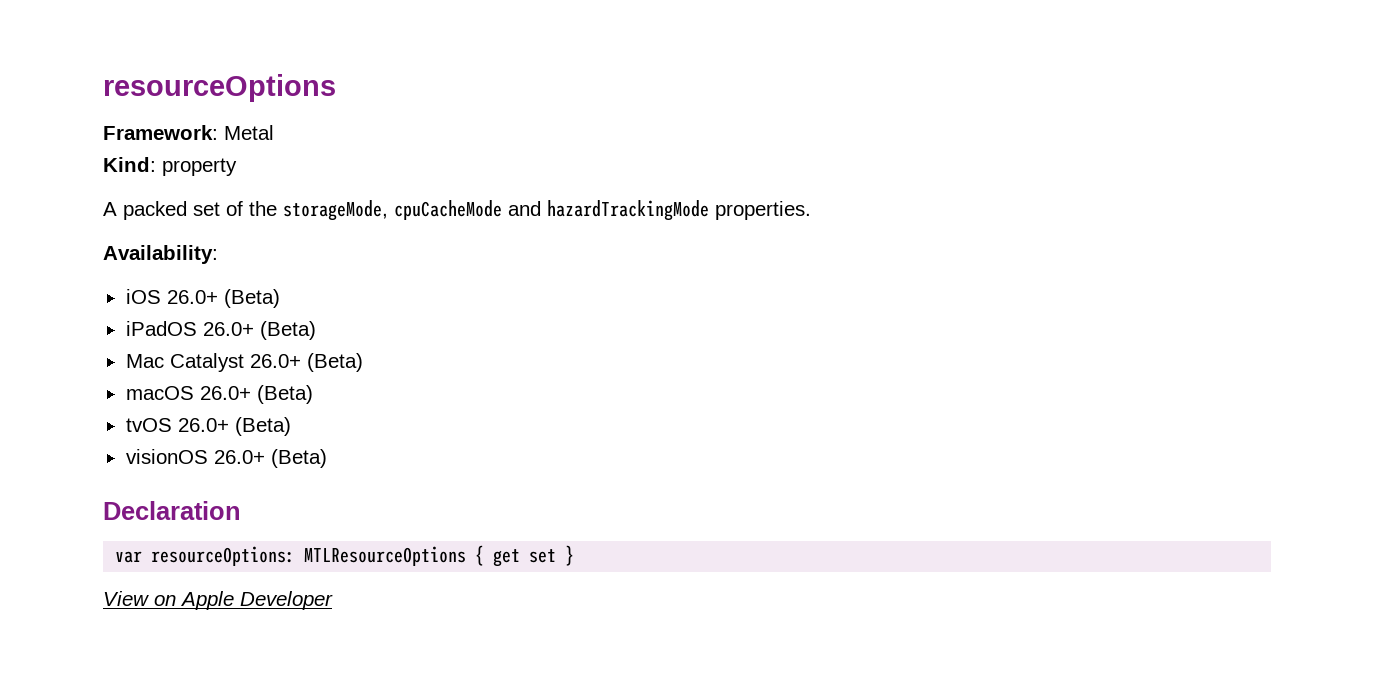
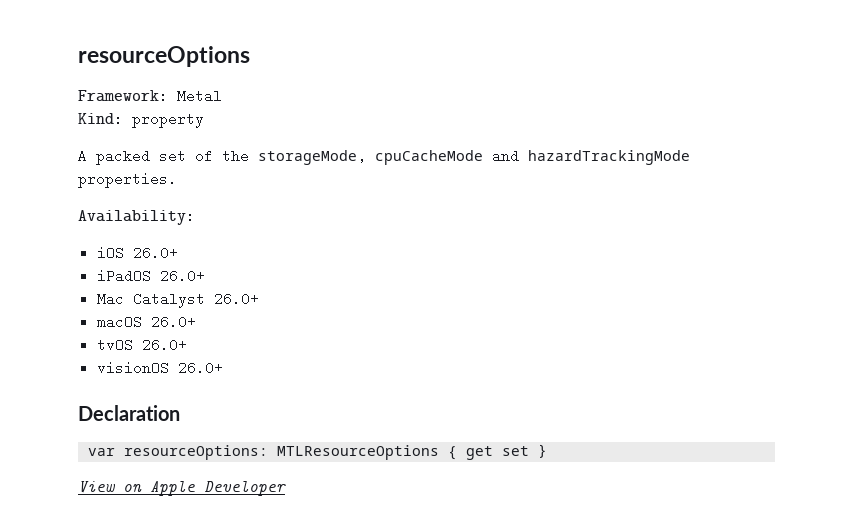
- iOS 26.0+ (Beta)
+ iOS 26.0+
- iPadOS 26.0+ (Beta)
+ iPadOS 26.0+
- Mac Catalyst 26.0+ (Beta)
+ Mac Catalyst 26.0+
- macOS 26.0+ (Beta)
+ macOS 26.0+
- tvOS 26.0+ (Beta)
+ tvOS 26.0+
- visionOS 26.0+ (Beta)
+ visionOS 26.0+

